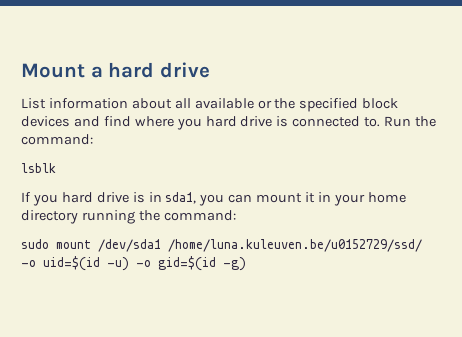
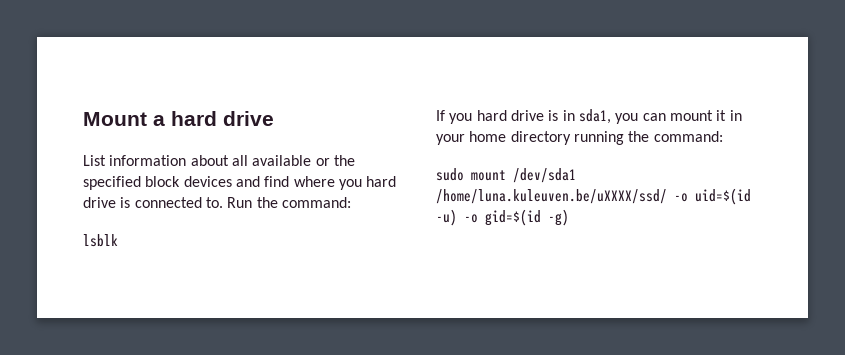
- sudo mount /dev/sda1 /home/luna.kuleuven.be/u0152729/ssd/ -o uid=$(id -u) -o gid=$(id -g)
+ sudo mount /dev/sda1 /home/luna.kuleuven.be/uXXXX/ssd/ -o uid=$(id -u) -o gid=$(id -g)

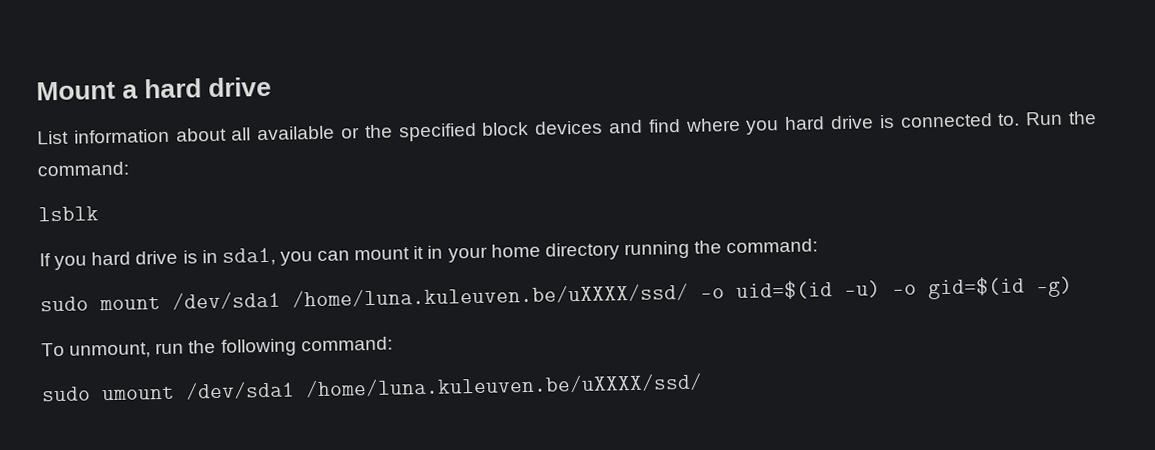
+ To unmount, run the following command:
+ sudo umount /dev/sda1 /home/luna.kuleuven.be/uXXXX/ssd/

